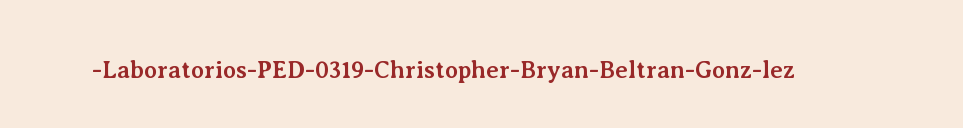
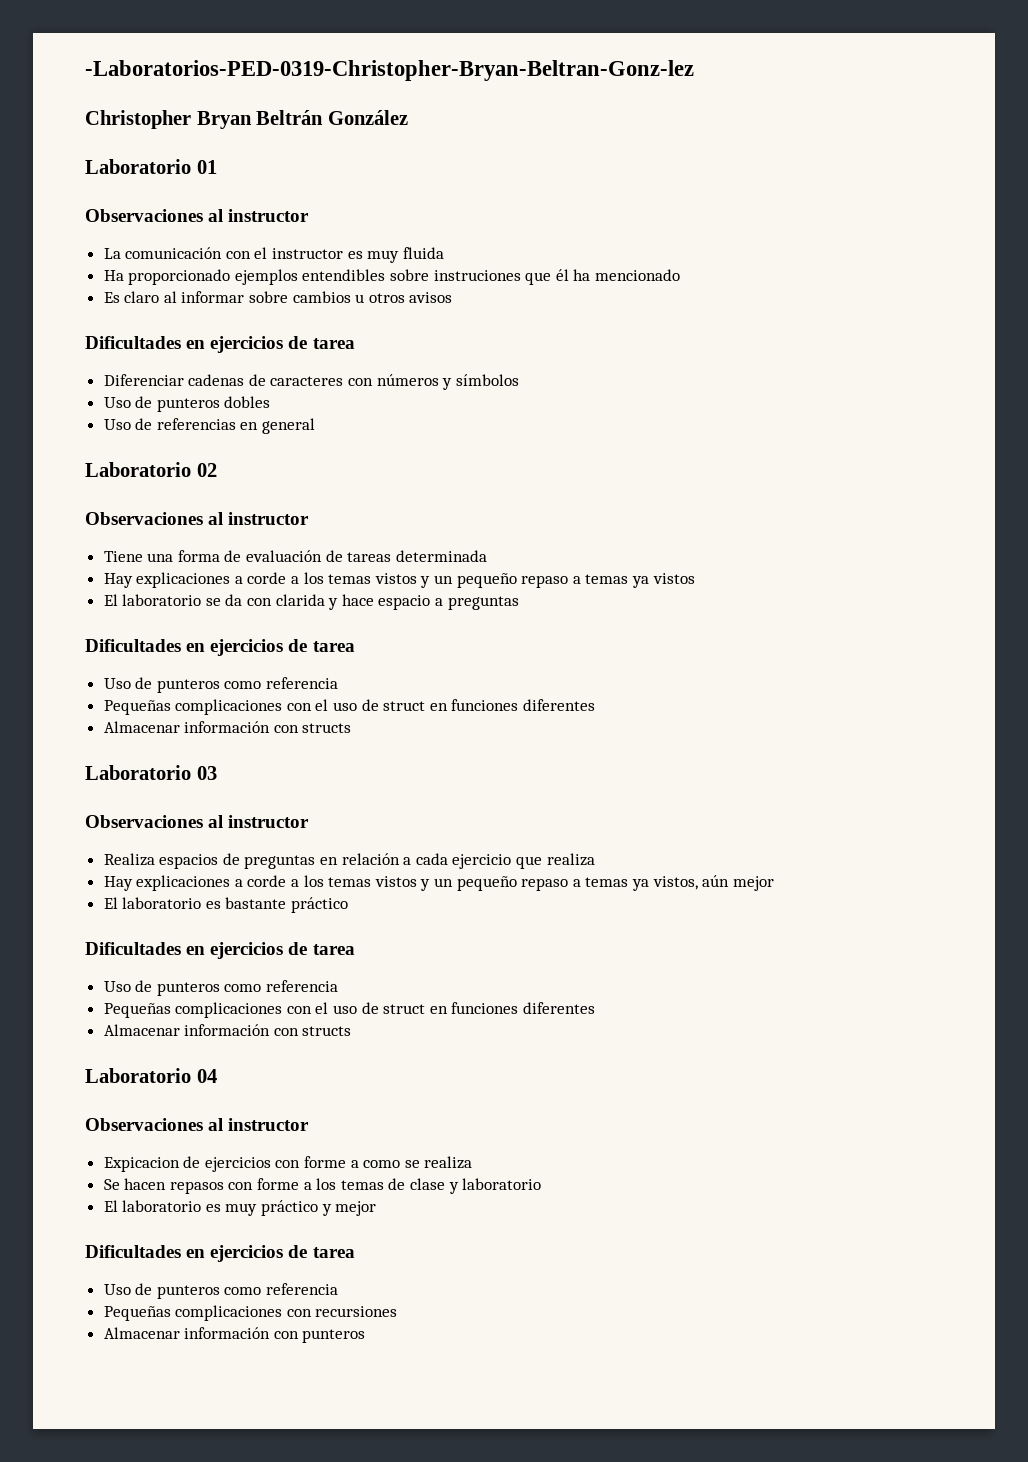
+ Christopher Bryan Beltrán González
+ Laboratorio 01
+ Observaciones al instructor
+ La comunicación con el instructor es muy fluida
+ Ha proporcionado ejemplos entendibles sobre instruciones que él ha mencionado
+ Es claro al informar sobre cambios u otros avisos
+ Dificultades en ejercicios de tarea
+ Diferenciar cadenas de caracteres con números y símbolos
+ Uso de punteros dobles
+ Uso de referencias en general
+ Laboratorio 02
+ Observaciones al instructor
+ Tiene una forma de evaluación de tareas determinada
+ Hay explicaciones a corde a los temas vistos y un pequeño repaso a temas ya vistos
+ El laboratorio se da con clarida y hace espacio a preguntas
+ Dificultades en ejercicios de tarea
+ Uso de punteros como referencia
+ Pequeñas complicaciones con el uso de struct en funciones diferentes
+ Almacenar información con structs
+ Laboratorio 03
+ Observaciones al instructor
+ Realiza espacios de preguntas en relación a cada ejercicio que realiza
+ Hay explicaciones a corde a los temas vistos y un pequeño repaso a temas ya vistos, aún mejor
+ El laboratorio es bastante práctico
+ Dificultades en ejercicios de tarea
+ Uso de punteros como referencia
+ Pequeñas complicaciones con el uso de struct en funciones diferentes
+ Almacenar información con structs
+ Laboratorio 04
+ Observaciones al instructor
+ Expicacion de ejercicios con forme a como se realiza
+ Se hacen repasos con forme a los temas de clase y laboratorio
+ El laboratorio es muy práctico y mejor
+ Dificultades en ejercicios de tarea
+ Uso de punteros como referencia
+ Pequeñas complicaciones con recursiones
+ Almacenar información con punteros

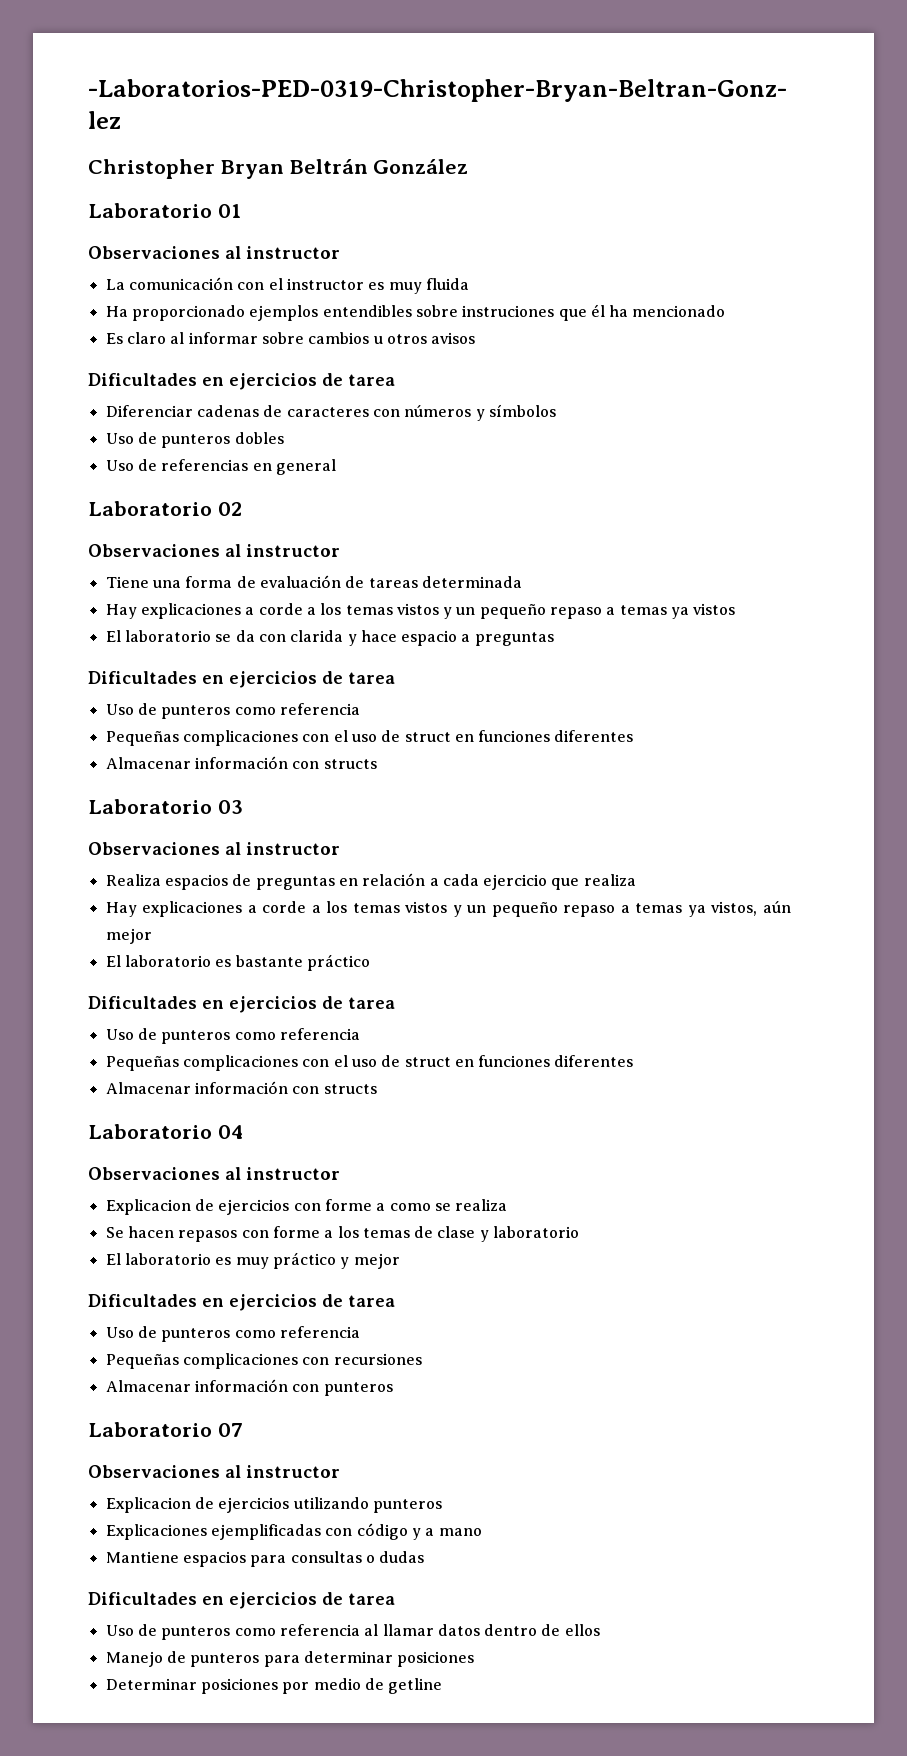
- Expicacion de ejercicios con forme a como se realiza
+ Explicacion de ejercicios con forme a como se realiza
+ Laboratorio 07
+ Observaciones al instructor
+ Explicacion de ejercicios utilizando punteros
+ Explicaciones ejemplificadas con código y a mano
+ Mantiene espacios para consultas o dudas
+ Dificultades en ejercicios de tarea
+ Uso de punteros como referencia al llamar datos dentro de ellos
+ Manejo de punteros para determinar posiciones
+ Determinar posiciones por medio de getline

